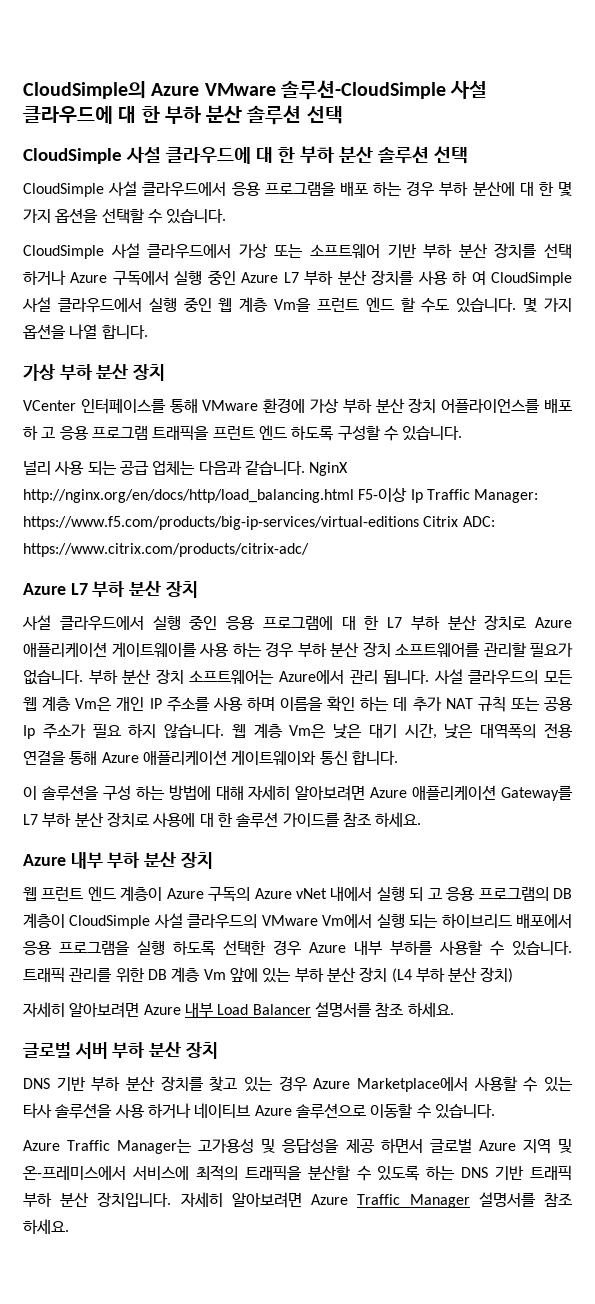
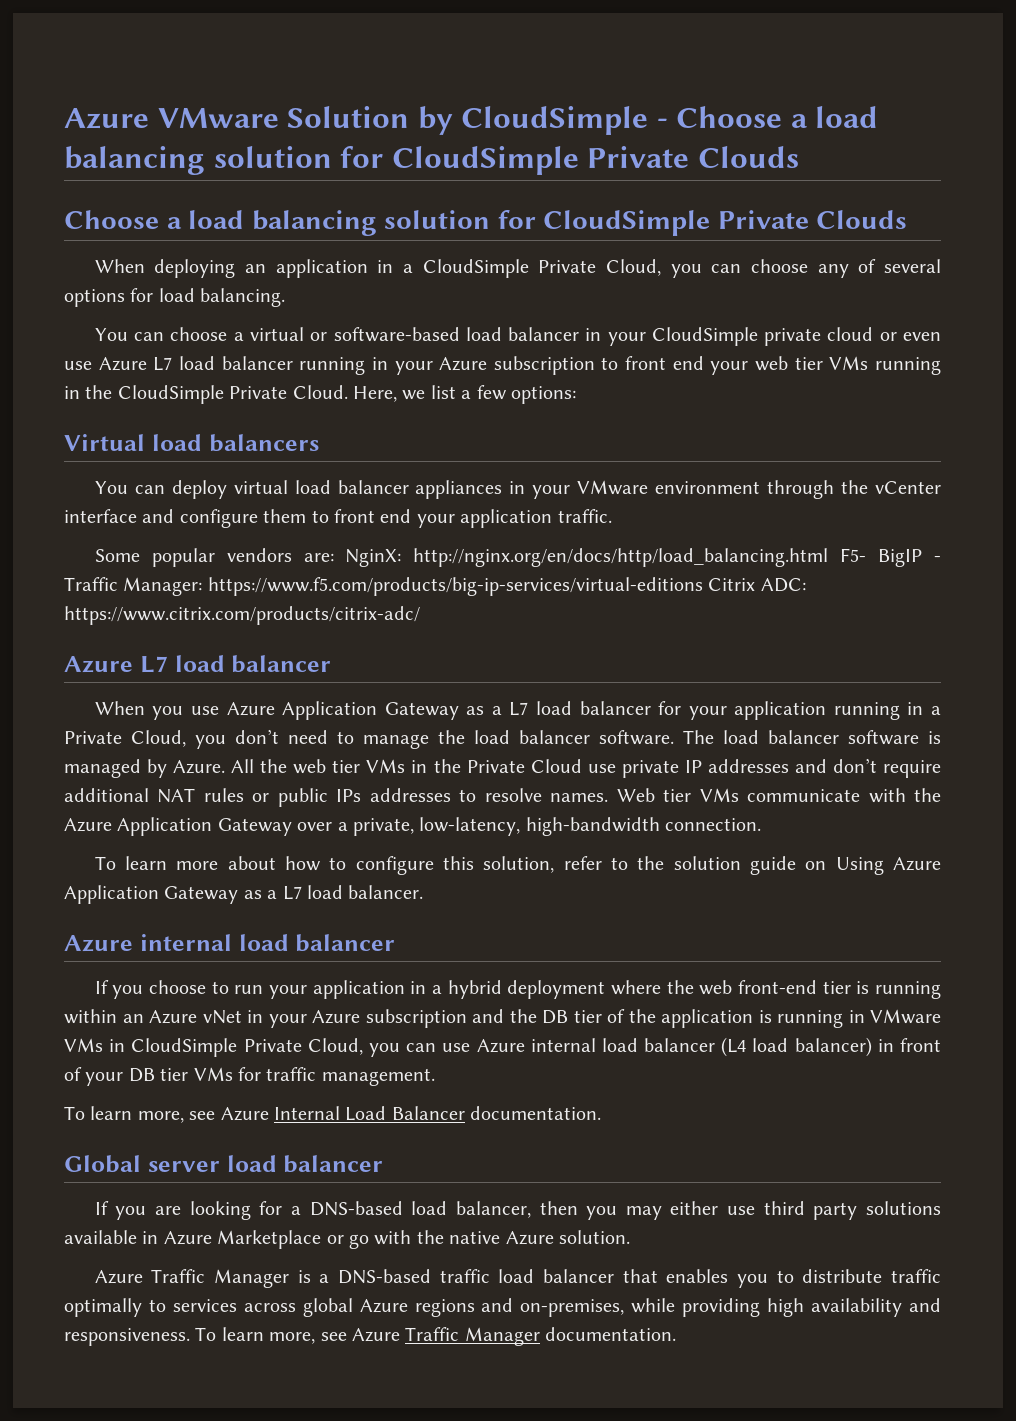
- CloudSimple의 Azure VMware 솔루션-CloudSimple 사설 클라우드에 대 한 부하 분산 솔루션 선택
- CloudSimple 사설 클라우드에 대 한 부하 분산 솔루션 선택
- CloudSimple 사설 클라우드에서 응용 프로그램을 배포 하는 경우 부하 분산에 대 한 몇 가지 옵션을 선택할 수 있습니다.
- CloudSimple 사설 클라우드에서 가상 또는 소프트웨어 기반 부하 분산 장치를 선택 하거나 Azure 구독에서 실행 중인 Azure L7 부하 분산 장치를 사용 하 여 CloudSimple 사설 클라우드에서 실행 중인 웹 계층 Vm을 프런트 엔드 할 수도 있습니다. 몇 가지 옵션을 나열 합니다.
- 가상 부하 분산 장치
- VCenter 인터페이스를 통해 VMware 환경에 가상 부하 분산 장치 어플라이언스를 배포 하 고 응용 프로그램 트래픽을 프런트 엔드 하도록 구성할 수 있습니다.
- 널리 사용 되는 공급 업체는 다음과 같습니다. NginX http://nginx.org/en/docs/http/load_balancing.html F5-이상 Ip Traffic Manager: https://www.f5.com/products/big-ip-services/virtual-editions Citrix ADC: https://www.citrix.com/products/citrix-adc/
- Azure L7 부하 분산 장치
- 사설 클라우드에서 실행 중인 응용 프로그램에 대 한 L7 부하 분산 장치로 Azure 애플리케이션 게이트웨이를 사용 하는 경우 부하 분산 장치 소프트웨어를 관리할 필요가 없습니다. 부하 분산 장치 소프트웨어는 Azure에서 관리 됩니다. 사설 클라우드의 모든 웹 계층 Vm은 개인 IP 주소를 사용 하며 이름을 확인 하는 데 추가 NAT 규칙 또는 공용 Ip 주소가 필요 하지 않습니다. 웹 계층 Vm은 낮은 대기 시간, 낮은 대역폭의 전용 연결을 통해 Azure 애플리케이션 게이트웨이와 통신 합니다.
- 이 솔루션을 구성 하는 방법에 대해 자세히 알아보려면 Azure 애플리케이션 Gateway를 L7 부하 분산 장치로 사용에 대 한 솔루션 가이드를 참조 하세요.
- Azure 내부 부하 분산 장치
- 웹 프런트 엔드 계층이 Azure 구독의 Azure vNet 내에서 실행 되 고 응용 프로그램의 DB 계층이 CloudSimple 사설 클라우드의 VMware Vm에서 실행 되는 하이브리드 배포에서 응용 프로그램을 실행 하도록 선택한 경우 Azure 내부 부하를 사용할 수 있습니다. 트래픽 관리를 위한 DB 계층 Vm 앞에 있는 부하 분산 장치 (L4 부하 분산 장치)
- 자세히 알아보려면 Azure 내부 Load Balancer 설명서를 참조 하세요.
- 글로벌 서버 부하 분산 장치
- DNS 기반 부하 분산 장치를 찾고 있는 경우 Azure Marketplace에서 사용할 수 있는 타사 솔루션을 사용 하거나 네이티브 Azure 솔루션으로 이동할 수 있습니다.
- Azure Traffic Manager는 고가용성 및 응답성을 제공 하면서 글로벌 Azure 지역 및 온-프레미스에서 서비스에 최적의 트래픽을 분산할 수 있도록 하는 DNS 기반 트래픽 부하 분산 장치입니다. 자세히 알아보려면 Azure Traffic Manager 설명서를 참조 하세요.
+ Azure VMware Solution by CloudSimple - Choose a load balancing solution for CloudSimple Private Clouds
+ Choose a load balancing solution for CloudSimple Private Clouds
+ When deploying an application in a CloudSimple Private Cloud, you can choose any of several options for load balancing.
+ You can choose a virtual or software-based load balancer in your CloudSimple private cloud or even use Azure L7 load balancer running in your Azure subscription to front end your web tier VMs running in the CloudSimple Private Cloud. Here, we list a few options:
+ Virtual load balancers
+ You can deploy virtual load balancer appliances in your VMware environment through the vCenter interface and configure them to front end your application traffic.
+ Some popular vendors are: NginX: http://nginx.org/en/docs/http/load_balancing.html F5- BigIP - Traffic Manager: https://www.f5.com/products/big-ip-services/virtual-editions Citrix ADC: https://www.citrix.com/products/citrix-adc/
+ Azure L7 load balancer
+ When you use Azure Application Gateway as a L7 load balancer for your application running in a Private Cloud, you don’t need to manage the load balancer software. The load balancer software is managed by Azure. All the web tier VMs in the Private Cloud use private IP addresses and don’t require additional NAT rules or public IPs addresses to resolve names. Web tier VMs communicate with the Azure Application Gateway over a private, low-latency, high-bandwidth connection.
+ To learn more about how to configure this solution, refer to the solution guide on Using Azure Application Gateway as a L7 load balancer.
+ Azure internal load balancer
+ If you choose to run your application in a hybrid deployment where the web front-end tier is running within an Azure vNet in your Azure subscription and the DB tier of the application is running in VMware VMs in CloudSimple Private Cloud, you can use Azure internal load balancer (L4 load balancer) in front of your DB tier VMs for traffic management.
+ To learn more, see Azure Internal Load Balancer documentation.
+ Global server load balancer
+ If you are looking for a DNS-based load balancer, then you may either use third party solutions available in Azure Marketplace or go with the native Azure solution.
+ Azure Traffic Manager is a DNS-based traffic load balancer that enables you to distribute traffic optimally to services across global Azure regions and on-premises, while providing high availability and responsiveness. To learn more, see Azure Traffic Manager documentation.

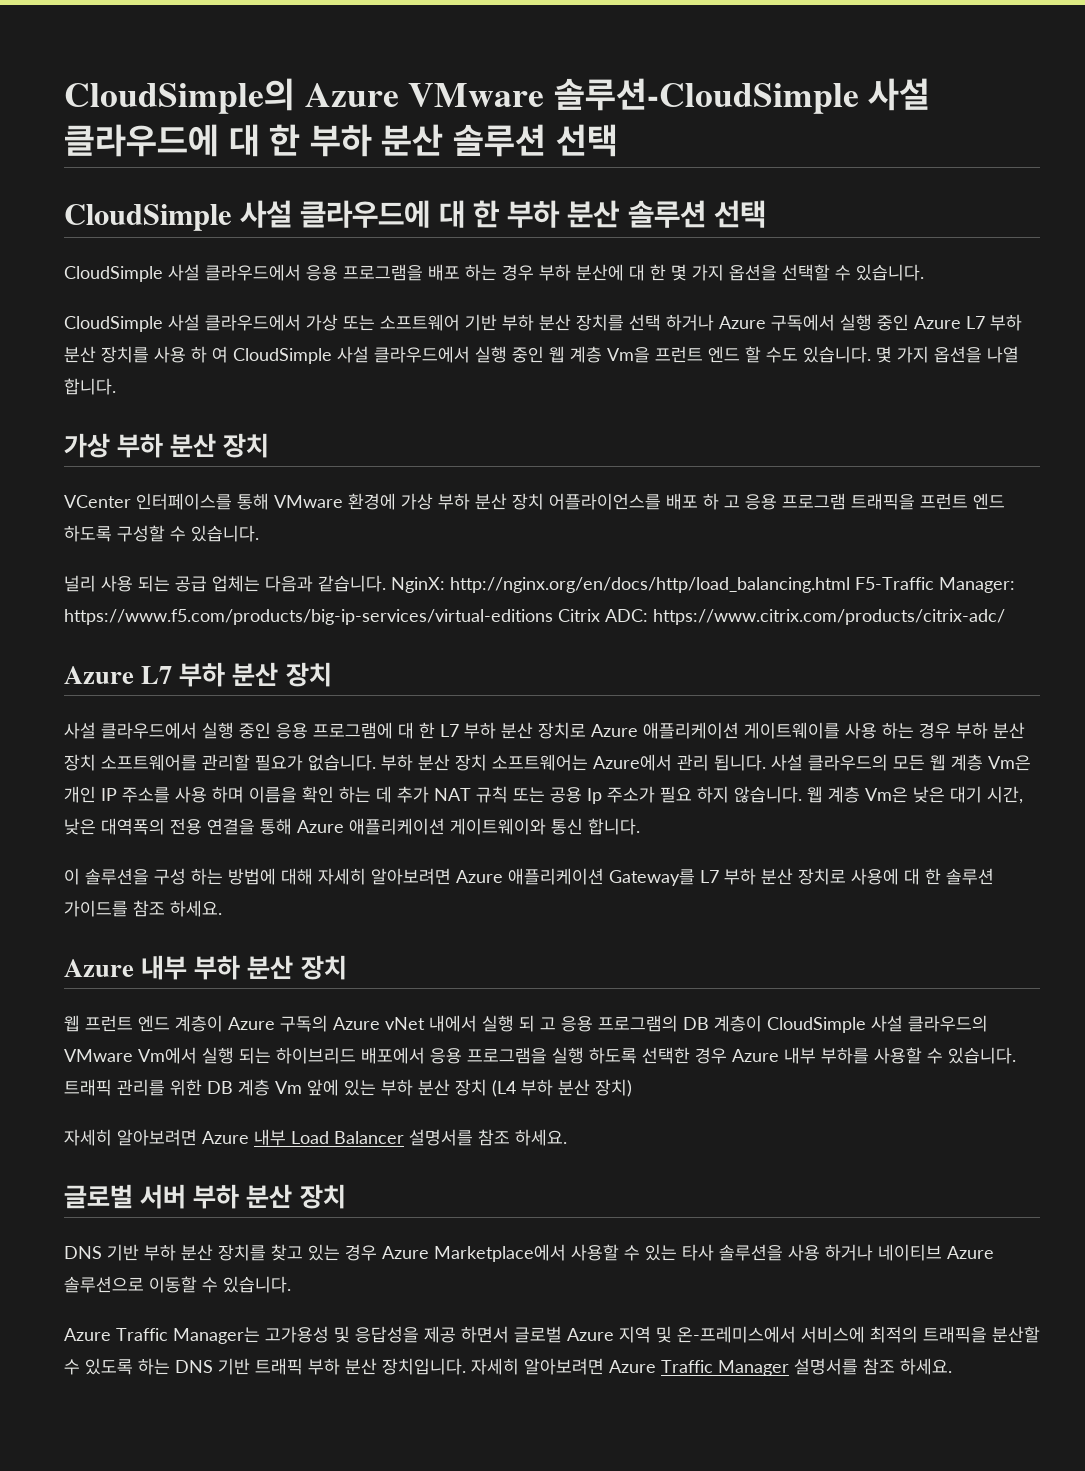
- Azure VMware Solution by CloudSimple - Choose a load balancing solution for CloudSimple Private Clouds
- Choose a load balancing solution for CloudSimple Private Clouds
- When deploying an application in a CloudSimple Private Cloud, you can choose any of several options for load balancing.
- You can choose a virtual or software-based load balancer in your CloudSimple private cloud or even use Azure L7 load balancer running in your Azure subscription to front end your web tier VMs running in the CloudSimple Private Cloud. Here, we list a few options:
- Virtual load balancers
- You can deploy virtual load balancer appliances in your VMware environment through the vCenter interface and configure them to front end your application traffic.
- Some popular vendors are: NginX: http://nginx.org/en/docs/http/load_balancing.html F5- BigIP - Traffic Manager: https://www.f5.com/products/big-ip-services/virtual-editions Citrix ADC: https://www.citrix.com/products/citrix-adc/
- Azure L7 load balancer
- When you use Azure Application Gateway as a L7 load balancer for your application running in a Private Cloud, you don’t need to manage the load balancer software. The load balancer software is managed by Azure. All the web tier VMs in the Private Cloud use private IP addresses and don’t require additional NAT rules or public IPs addresses to resolve names. Web tier VMs communicate with the Azure Application Gateway over a private, low-latency, high-bandwidth connection.
- To learn more about how to configure this solution, refer to the solution guide on Using Azure Application Gateway as a L7 load balancer.
- Azure internal load balancer
- If you choose to run your application in a hybrid deployment where the web front-end tier is running within an Azure vNet in your Azure subscription and the DB tier of the application is running in VMware VMs in CloudSimple Private Cloud, you can use Azure internal load balancer (L4 load balancer) in front of your DB tier VMs for traffic management.
- To learn more, see Azure Internal Load Balancer documentation.
- Global server load balancer
- If you are looking for a DNS-based load balancer, then you may either use third party solutions available in Azure Marketplace or go with the native Azure solution.
- Azure Traffic Manager is a DNS-based traffic load balancer that enables you to distribute traffic optimally to services across global Azure regions and on-premises, while providing high availability and responsiveness. To learn more, see Azure Traffic Manager documentation.
+ CloudSimple의 Azure VMware 솔루션-CloudSimple 사설 클라우드에 대 한 부하 분산 솔루션 선택
+ CloudSimple 사설 클라우드에 대 한 부하 분산 솔루션 선택
+ CloudSimple 사설 클라우드에서 응용 프로그램을 배포 하는 경우 부하 분산에 대 한 몇 가지 옵션을 선택할 수 있습니다.
+ CloudSimple 사설 클라우드에서 가상 또는 소프트웨어 기반 부하 분산 장치를 선택 하거나 Azure 구독에서 실행 중인 Azure L7 부하 분산 장치를 사용 하 여 CloudSimple 사설 클라우드에서 실행 중인 웹 계층 Vm을 프런트 엔드 할 수도 있습니다. 몇 가지 옵션을 나열 합니다.
+ 가상 부하 분산 장치
+ VCenter 인터페이스를 통해 VMware 환경에 가상 부하 분산 장치 어플라이언스를 배포 하 고 응용 프로그램 트래픽을 프런트 엔드 하도록 구성할 수 있습니다.
+ 널리 사용 되는 공급 업체는 다음과 같습니다. NginX: http://nginx.org/en/docs/http/load_balancing.html F5-Traffic Manager: https://www.f5.com/products/big-ip-services/virtual-editions Citrix ADC: https://www.citrix.com/products/citrix-adc/
+ Azure L7 부하 분산 장치
+ 사설 클라우드에서 실행 중인 응용 프로그램에 대 한 L7 부하 분산 장치로 Azure 애플리케이션 게이트웨이를 사용 하는 경우 부하 분산 장치 소프트웨어를 관리할 필요가 없습니다. 부하 분산 장치 소프트웨어는 Azure에서 관리 됩니다. 사설 클라우드의 모든 웹 계층 Vm은 개인 IP 주소를 사용 하며 이름을 확인 하는 데 추가 NAT 규칙 또는 공용 Ip 주소가 필요 하지 않습니다. 웹 계층 Vm은 낮은 대기 시간, 낮은 대역폭의 전용 연결을 통해 Azure 애플리케이션 게이트웨이와 통신 합니다.
+ 이 솔루션을 구성 하는 방법에 대해 자세히 알아보려면 Azure 애플리케이션 Gateway를 L7 부하 분산 장치로 사용에 대 한 솔루션 가이드를 참조 하세요.
+ Azure 내부 부하 분산 장치
+ 웹 프런트 엔드 계층이 Azure 구독의 Azure vNet 내에서 실행 되 고 응용 프로그램의 DB 계층이 CloudSimple 사설 클라우드의 VMware Vm에서 실행 되는 하이브리드 배포에서 응용 프로그램을 실행 하도록 선택한 경우 Azure 내부 부하를 사용할 수 있습니다. 트래픽 관리를 위한 DB 계층 Vm 앞에 있는 부하 분산 장치 (L4 부하 분산 장치)
+ 자세히 알아보려면 Azure 내부 Load Balancer 설명서를 참조 하세요.
+ 글로벌 서버 부하 분산 장치
+ DNS 기반 부하 분산 장치를 찾고 있는 경우 Azure Marketplace에서 사용할 수 있는 타사 솔루션을 사용 하거나 네이티브 Azure 솔루션으로 이동할 수 있습니다.
+ Azure Traffic Manager는 고가용성 및 응답성을 제공 하면서 글로벌 Azure 지역 및 온-프레미스에서 서비스에 최적의 트래픽을 분산할 수 있도록 하는 DNS 기반 트래픽 부하 분산 장치입니다. 자세히 알아보려면 Azure Traffic Manager 설명서를 참조 하세요.

